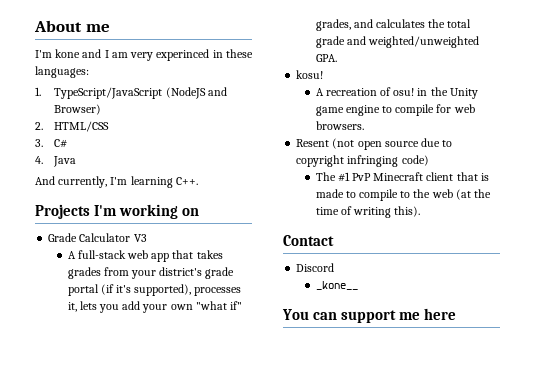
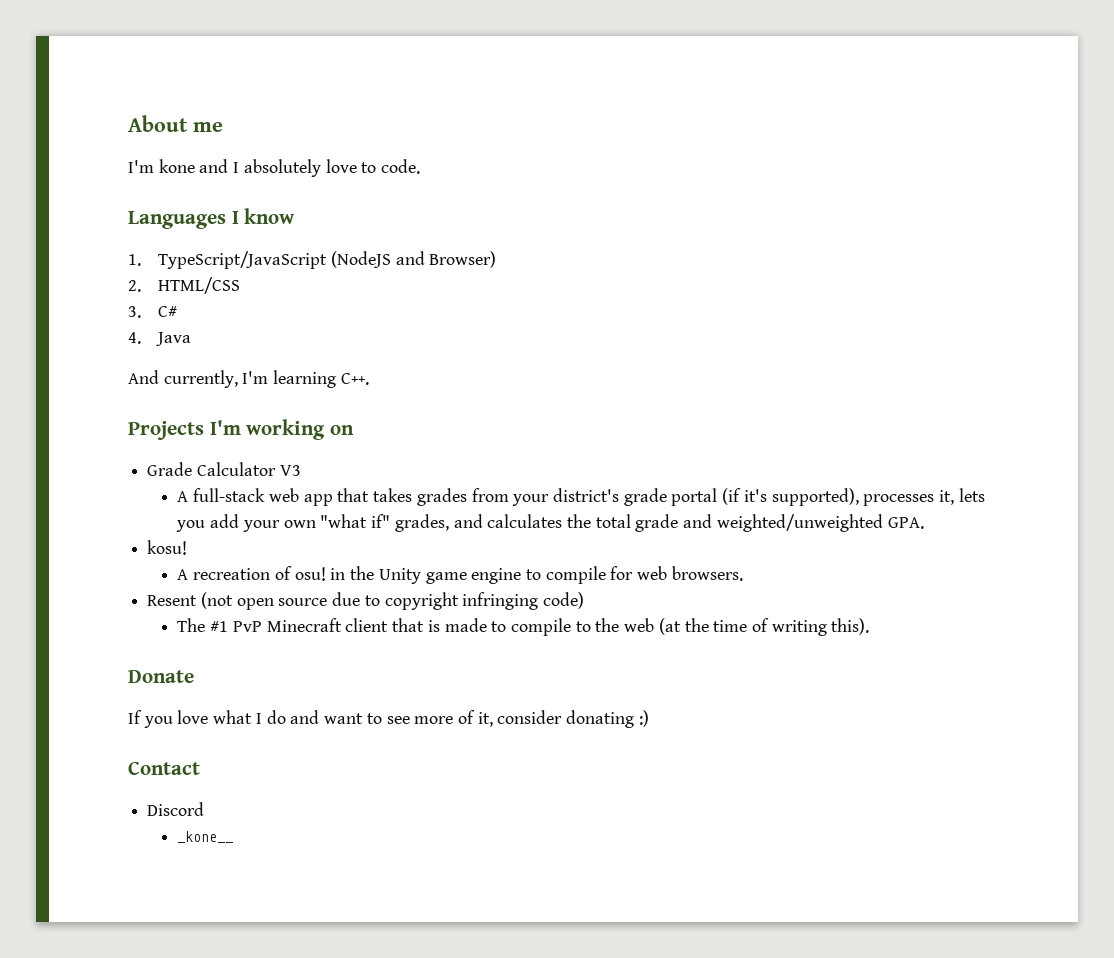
- I'm kone and I am very experinced in these languages:
+ I'm kone and I absolutely love to code.
+ Languages I know
+ Donate
+ If you love what I do and want to see more of it, consider donating :)
  Contact
  Discord
  _kone__
- You can support me here

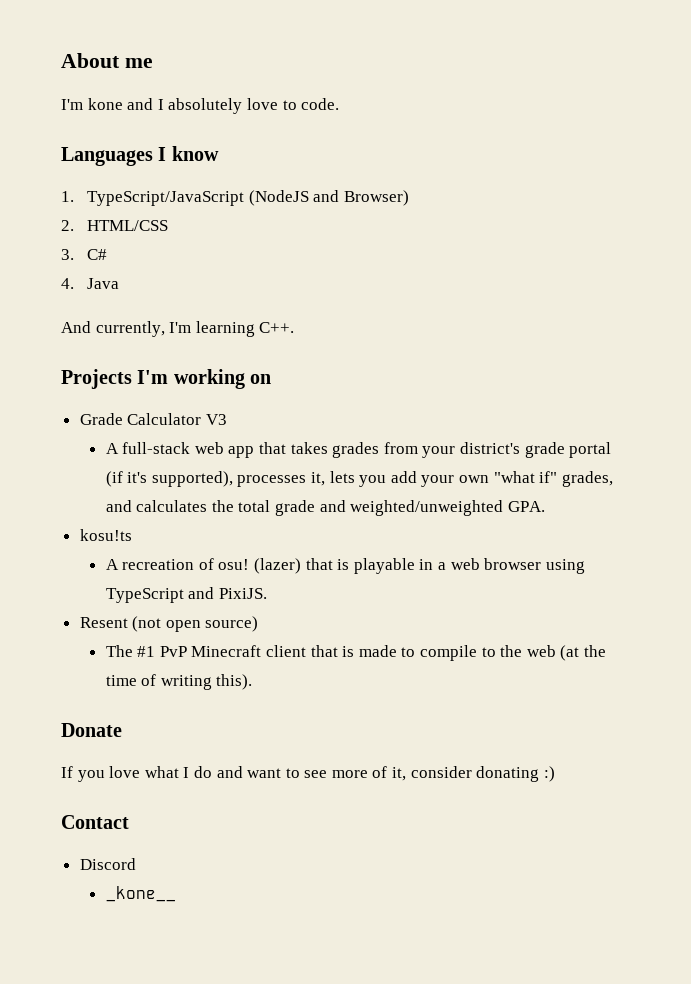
- kosu!
+ kosu!ts
- A recreation of osu! in the Unity game engine to compile for web browsers.
- Resent (not open source due to copyright infringing code)
+ A recreation of osu! (lazer) that is playable in a web browser using TypeScript and PixiJS.
+ Resent (not open source)

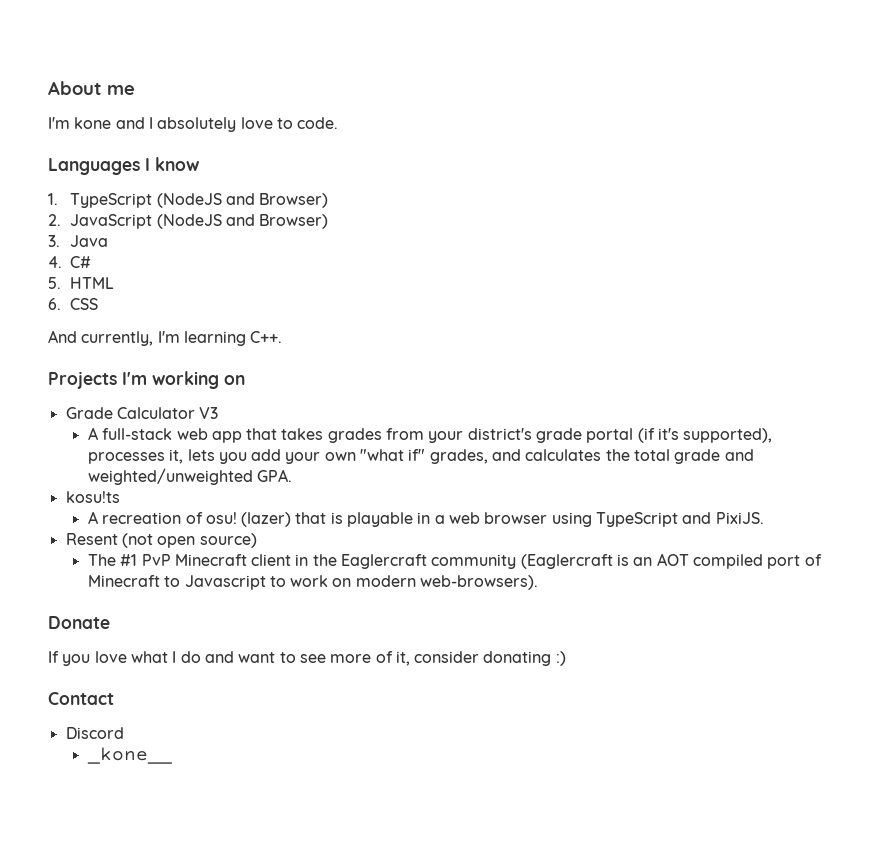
- 1. TypeScript/JavaScript (NodeJS and Browser)
+ 1. TypeScript (NodeJS and Browser)
- 2. HTML/CSS
- 3. C#
- 4. Java
+ 2. JavaScript (NodeJS and Browser)
+ 3. Java
+ 4. C#
+ 5. HTML
+ 6. CSS
- The #1 PvP Minecraft client that is made to compile to the web (at the time of writing this).
+ The #1 PvP Minecraft client in the Eaglercraft community (Eaglercraft is an AOT compiled port of Minecraft to Javascript to work on modern web-browsers).

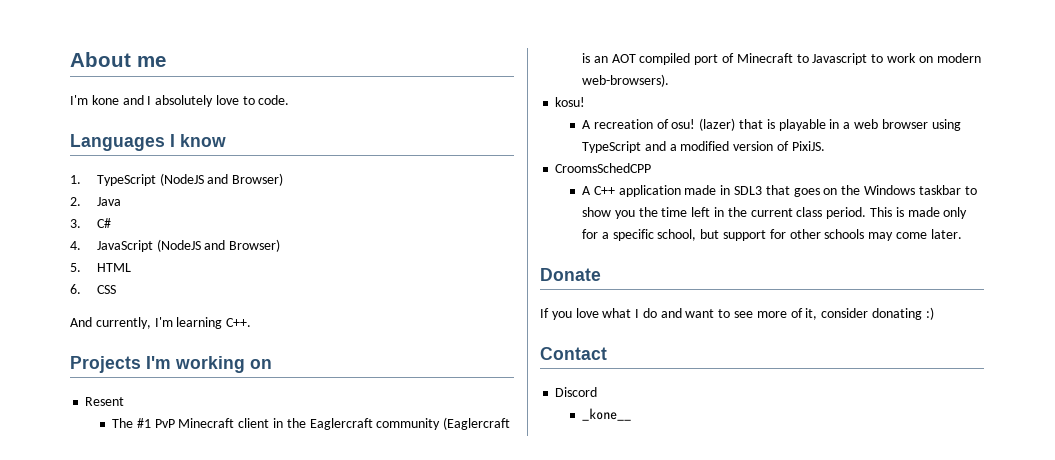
- 2. JavaScript (NodeJS and Browser)
+ 2. Java
+ 3. C#
+ 4. JavaScript (NodeJS and Browser)
- 3. Java
- 4. C#
- Grade Calculator V3
- A full-stack web app that takes grades from your district's grade portal (if it's supported), processes it, lets you add your own "what if" grades, and calculates the total grade and weighted/unweighted GPA.
- kosu!ts
- A recreation of osu! (lazer) that is playable in a web browser using TypeScript and PixiJS.
- Resent (not open source)
+ Resent
+ kosu!
+ A recreation of osu! (lazer) that is playable in a web browser using TypeScript and a modified version of PixiJS.
+ CroomsSchedCPP
+ A C++ application made in SDL3 that goes on the Windows taskbar to show you the time left in the current class period. This is made only for a specific school, but support for other schools may come later.

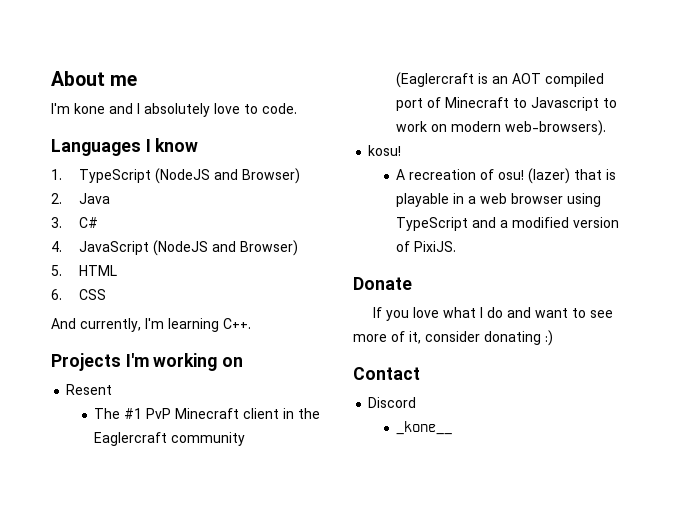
- CroomsSchedCPP
- A C++ application made in SDL3 that goes on the Windows taskbar to show you the time left in the current class period. This is made only for a specific school, but support for other schools may come later.

